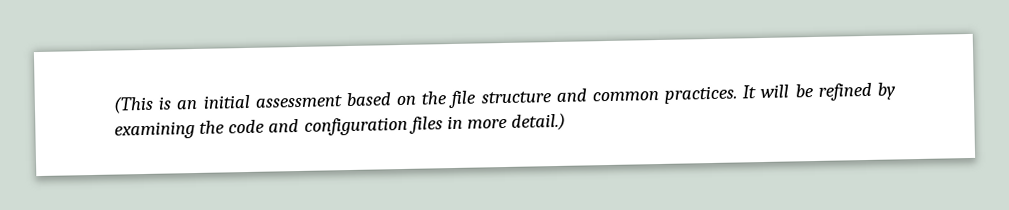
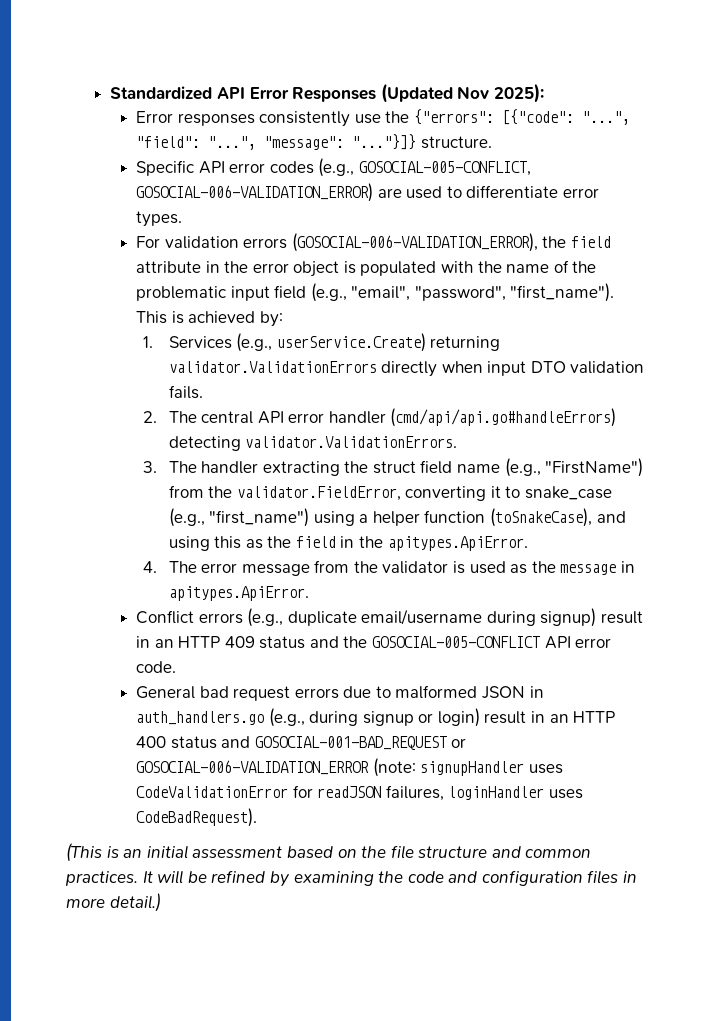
+ Standardized API Error Responses (Updated Nov 2025):
+ Error responses consistently use the {"errors": [{"code": "...", "field": "...", "message": "..."}]} structure.
+ Specific API error codes (e.g., GOSOCIAL-005-CONFLICT, GOSOCIAL-006-VALIDATION_ERROR) are used to differentiate error types.
+ For validation errors (GOSOCIAL-006-VALIDATION_ERROR), the field attribute in the error object is populated with the name of the problematic input field (e.g., "email", "password", "first_name"). This is achieved by:
+ 1. Services (e.g., userService.Create) returning validator.ValidationErrors directly when input DTO validation fails.
+ 2. The central API error handler (cmd/api/api.go#handleErrors) detecting validator.ValidationErrors.
+ 3. The handler extracting the struct field name (e.g., "FirstName") from the validator.FieldError, converting it to snake_case (e.g., "first_name") using a helper function (toSnakeCase), and using this as the field in the apitypes.ApiError.
+ 4. The error message from the validator is used as the message in apitypes.ApiError.
+ Conflict errors (e.g., duplicate email/username during signup) result in an HTTP 409 status and the GOSOCIAL-005-CONFLICT API error code.
+ General bad request errors due to malformed JSON in auth_handlers.go (e.g., during signup or login) result in an HTTP 400 status and GOSOCIAL-001-BAD_REQUEST or GOSOCIAL-006-VALIDATION_ERROR (note: signupHandler uses CodeValidationError for readJSON failures, loginHandler uses CodeBadRequest).

